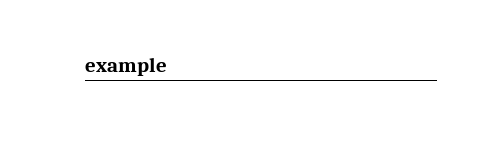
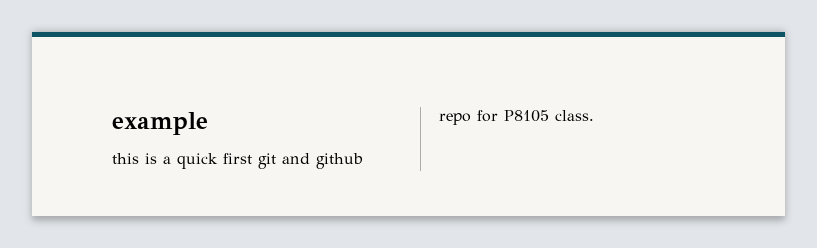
+ this is a quick first git and github repo for P8105 class.

